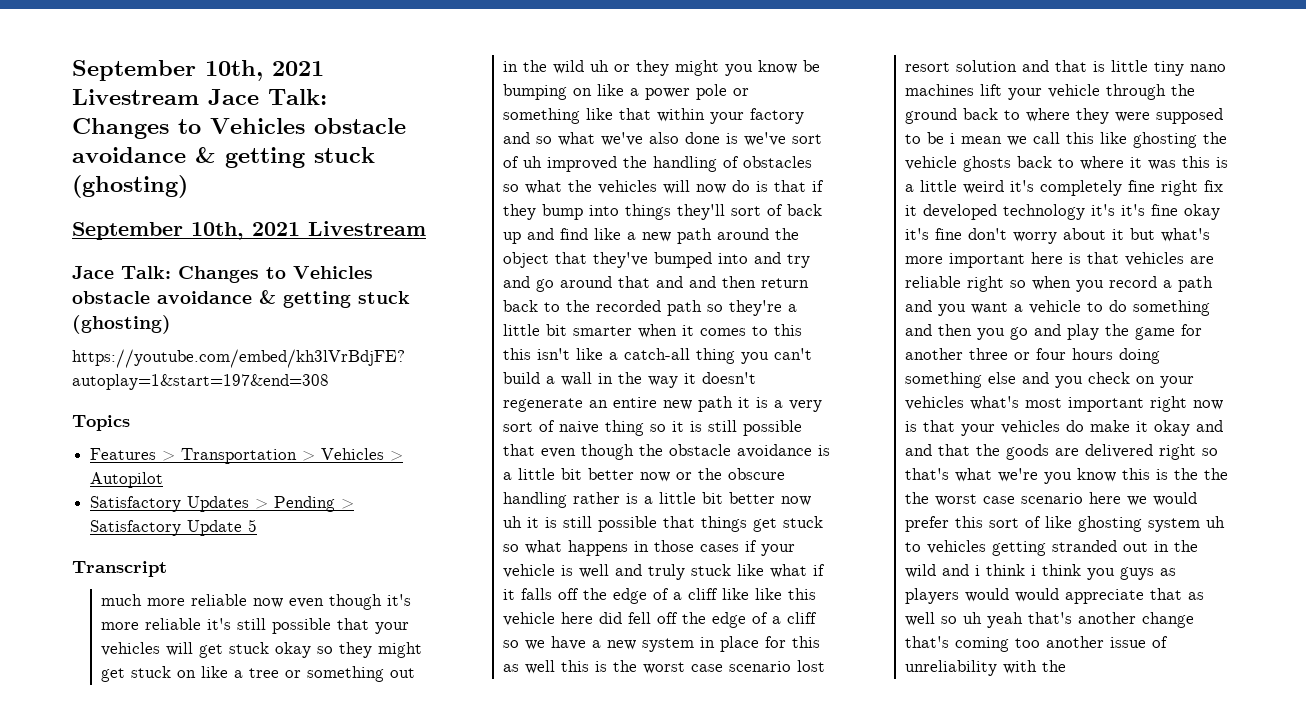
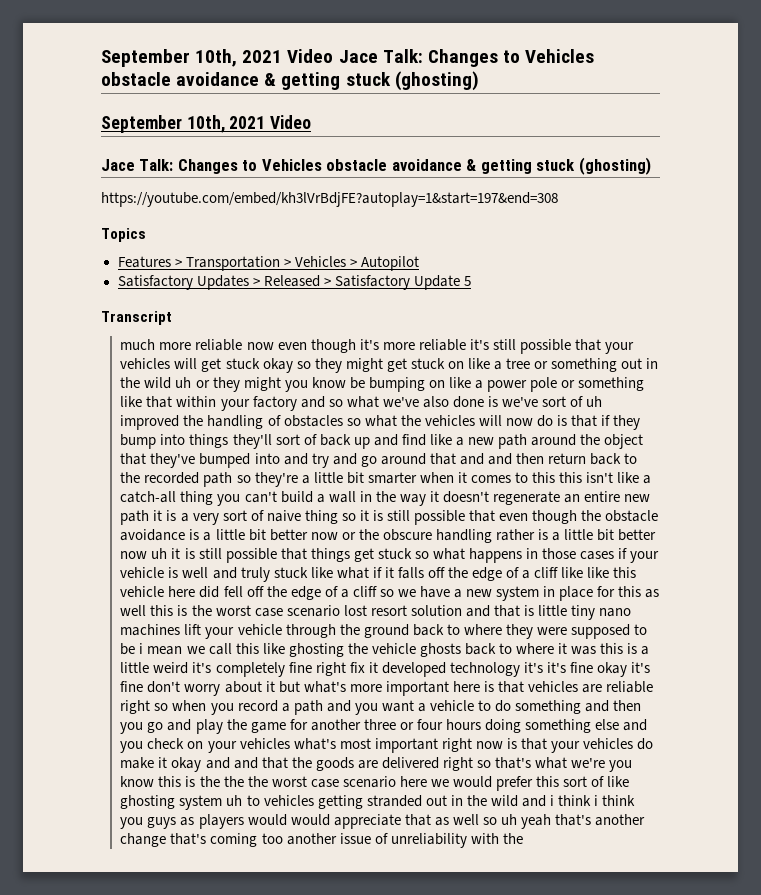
- September 10th, 2021 Livestream Jace Talk: Changes to Vehicles obstacle avoidance & getting stuck (ghosting)
- September 10th, 2021 Livestream
+ September 10th, 2021 Video Jace Talk: Changes to Vehicles obstacle avoidance & getting stuck (ghosting)
+ September 10th, 2021 Video
- Satisfactory Updates > Pending > Satisfactory Update 5
+ Satisfactory Updates > Released > Satisfactory Update 5

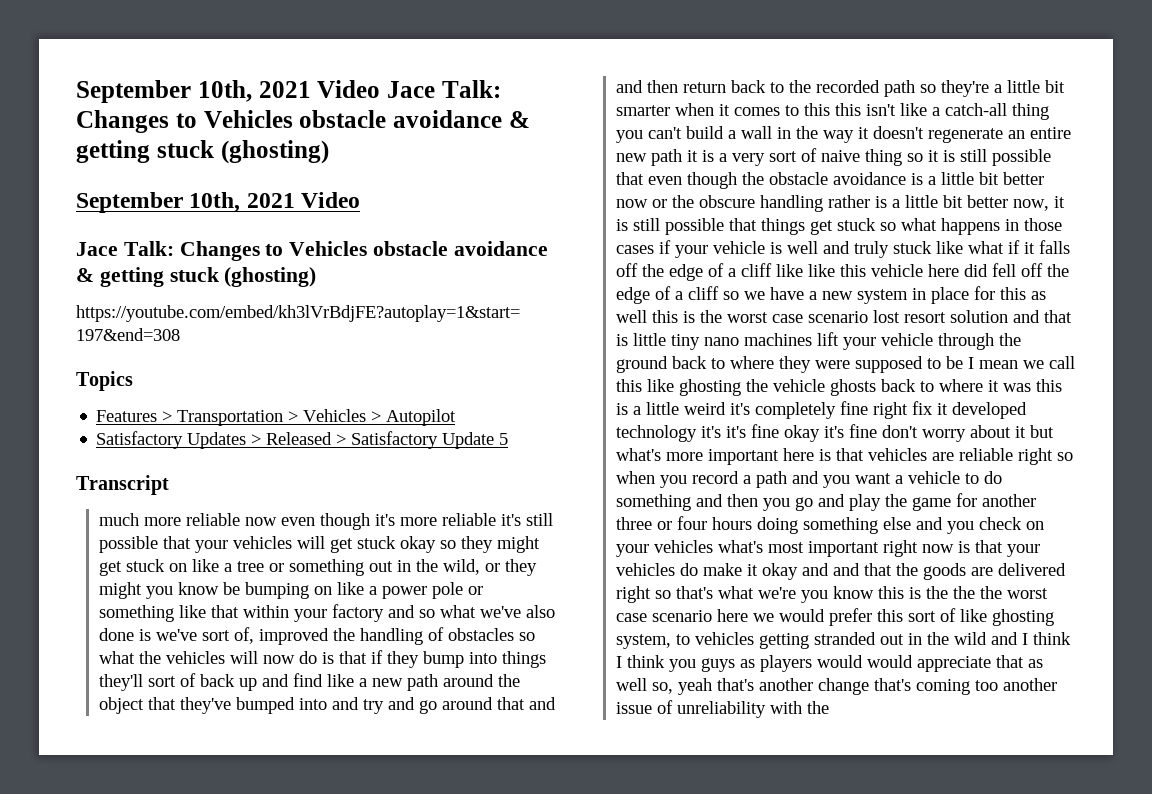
- much more reliable now even though it's more reliable it's still possible that your vehicles will get stuck okay so they might get stuck on like a tree or something out in the wild uh or they might you know be bumping on like a power pole or something like that within your factory and so what we've also done is we've sort of uh improved the handling of obstacles so what the vehicles will now do is that if they bump into things they'll sort of back up and find like a new path around the object that they've bumped into and try and go around that and and then return back to the recorded path so they're a little bit smarter when it comes to this this isn't like a catch-all thing you can't build a wall in the way it doesn't regenerate an entire new path it is a very sort of naive thing so it is still possible that even though the obstacle avoidance is a little bit better now or the obscure handling rather is a little bit better now uh it is still possible that things get stuck so what happens in those cases if your vehicle is well and truly stuck like what if it falls off the edge of a cliff like like this vehicle here did fell off the edge of a cliff so we have a new system in place for this as well this is the worst case scenario lost resort solution and that is little tiny nano machines lift your vehicle through the ground back to where they were supposed to be i mean we call this like ghosting the vehicle ghosts back to where it was this is a little weird it's completely fine right fix it developed technology it's it's fine okay it's fine don't worry about it but what's more important here is that vehicles are reliable right so when you record a path and you want a vehicle to do something and then you go and play the game for another three or four hours doing something else and you check on your vehicles what's most important right now is that your vehicles do make it okay and and that the goods are delivered right so that's what we're you know this is the the the worst case scenario here we would prefer this sort of like ghosting system uh to vehicles getting stranded out in the wild and i think i think you guys as players would would appreciate that as well so uh yeah that's another change that's coming too another issue of unreliability with the
+ much more reliable now even though it's more reliable it's still possible that your vehicles will get stuck okay so they might get stuck on like a tree or something out in the wild, or they might you know be bumping on like a power pole or something like that within your factory and so what we've also done is we've sort of, improved the handling of obstacles so what the vehicles will now do is that if they bump into things they'll sort of back up and find like a new path around the object that they've bumped into and try and go around that and and then return back to the recorded path so they're a little bit smarter when it comes to this this isn't like a catch-all thing you can't build a wall in the way it doesn't regenerate an entire new path it is a very sort of naive thing so it is still possible that even though the obstacle avoidance is a little bit better now or the obscure handling rather is a little bit better now, it is still possible that things get stuck so what happens in those cases if your vehicle is well and truly stuck like what if it falls off the edge of a cliff like like this vehicle here did fell off the edge of a cliff so we have a new system in place for this as well this is the worst case scenario lost resort solution and that is little tiny nano machines lift your vehicle through the ground back to where they were supposed to be I mean we call this like ghosting the vehicle ghosts back to where it was this is a little weird it's completely fine right fix it developed technology it's it's fine okay it's fine don't worry about it but what's more important here is that vehicles are reliable right so when you record a path and you want a vehicle to do something and then you go and play the game for another three or four hours doing something else and you check on your vehicles what's most important right now is that your vehicles do make it okay and and that the goods are delivered right so that's what we're you know this is the the the worst case scenario here we would prefer this sort of like ghosting system, to vehicles getting stranded out in the wild and I think I think you guys as players would would appreciate that as well so, yeah that's another change that's coming too another issue of unreliability with the

